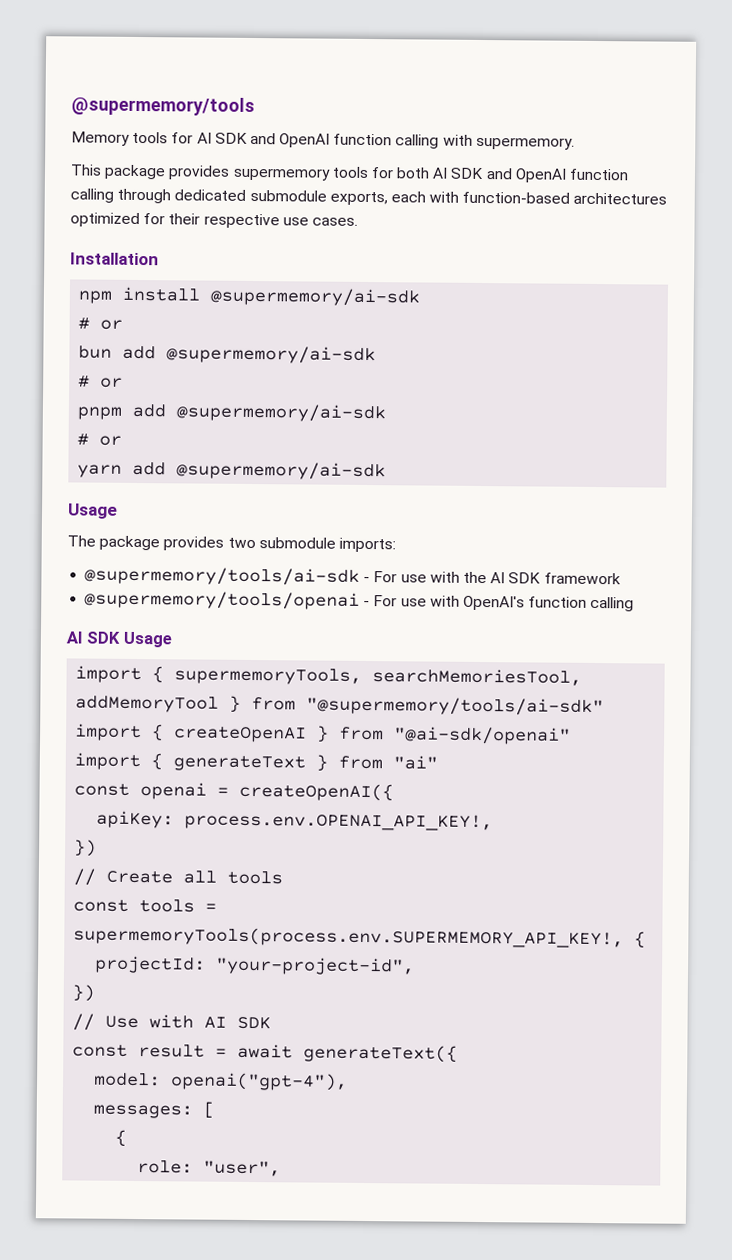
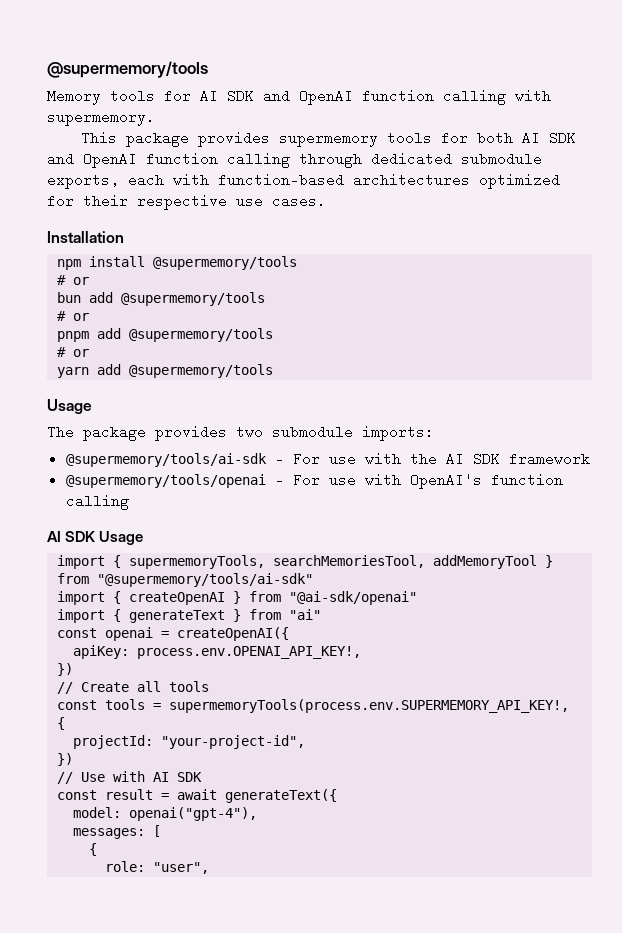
- npm install @supermemory/ai-sdk
+ npm install @supermemory/tools
- bun add @supermemory/ai-sdk
+ bun add @supermemory/tools
- pnpm add @supermemory/ai-sdk
+ pnpm add @supermemory/tools
- yarn add @supermemory/ai-sdk
+ yarn add @supermemory/tools

